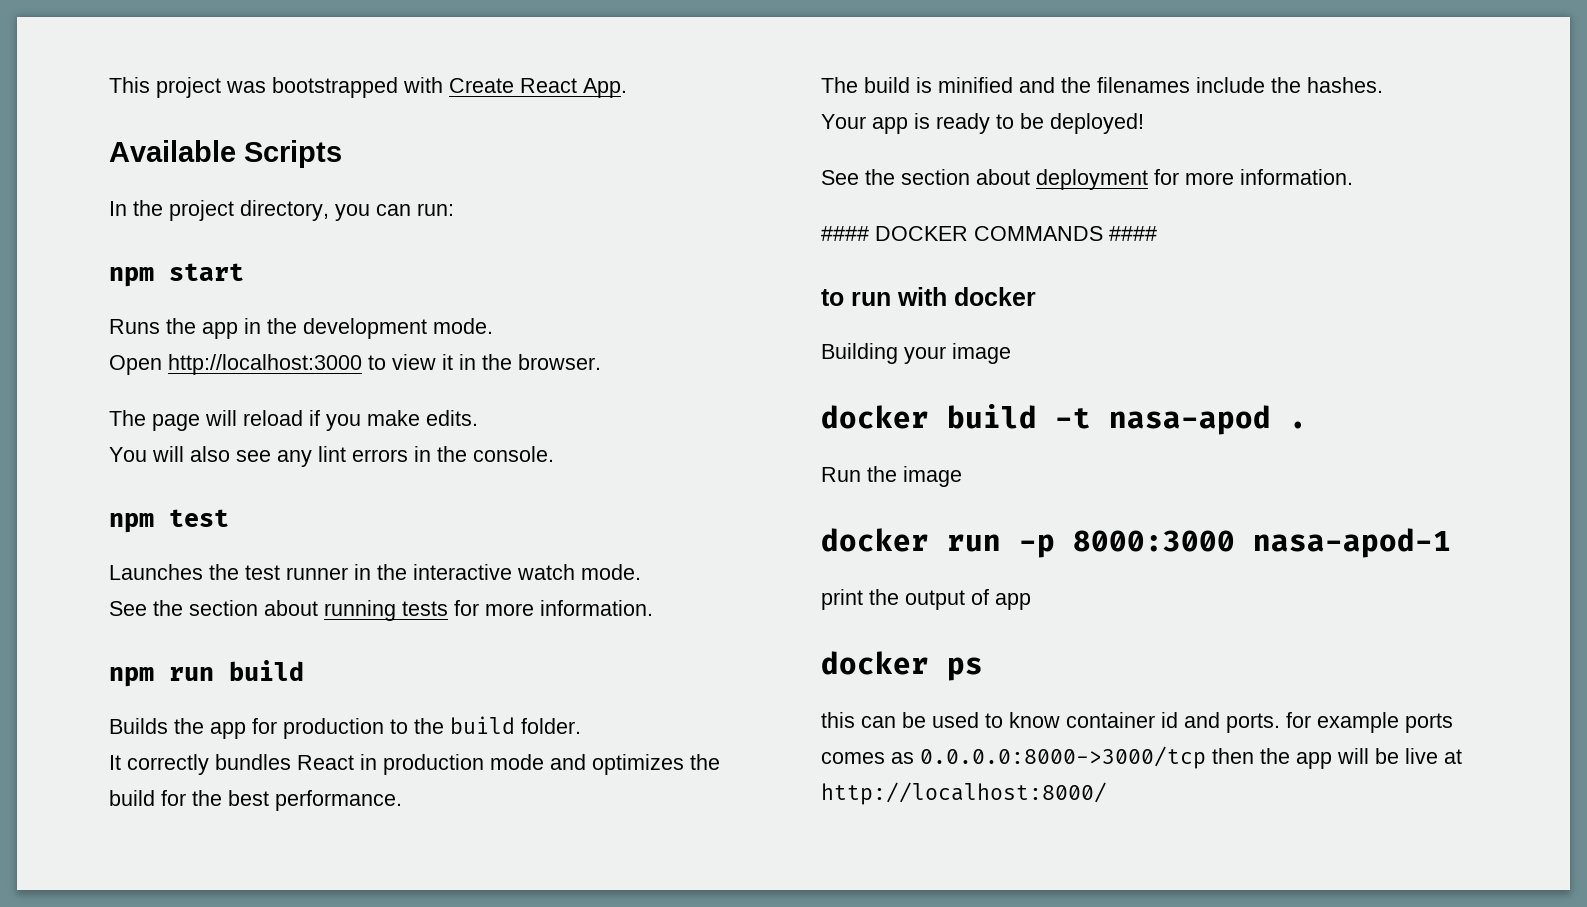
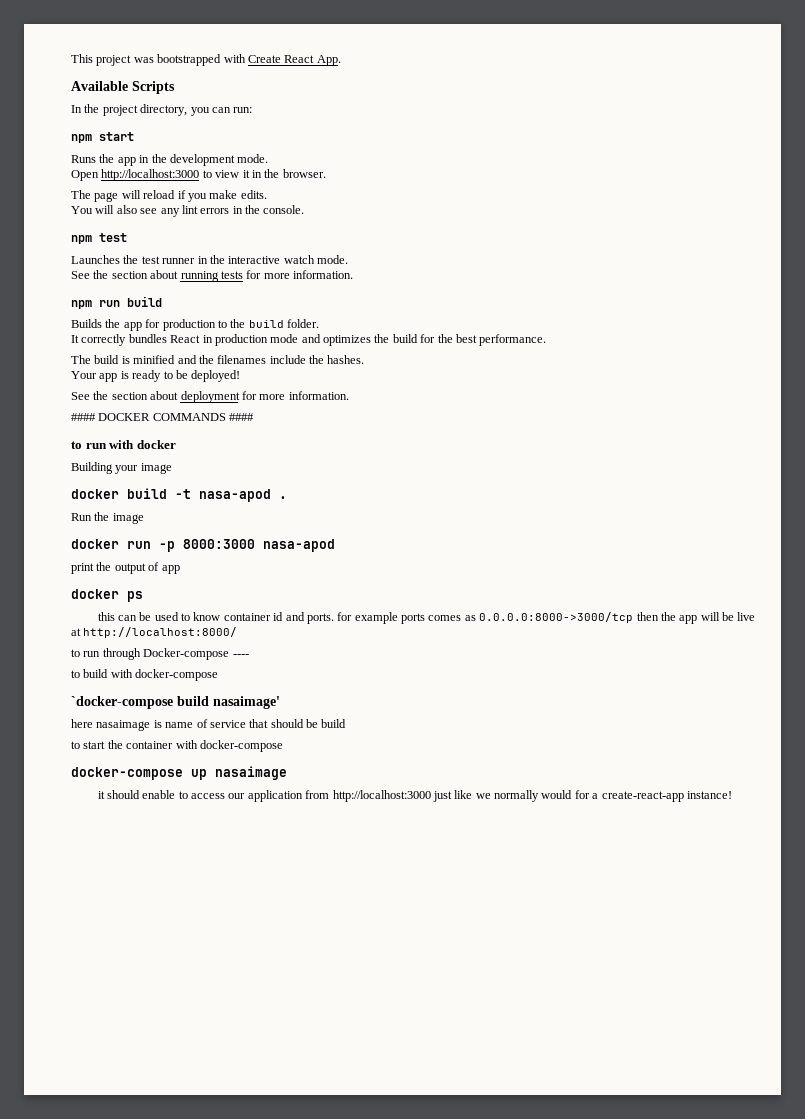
- docker run -p 8000:3000 nasa-apod-1
+ docker run -p 8000:3000 nasa-apod
+ to run through Docker-compose ----
+ to build with docker-compose
+ `docker-compose build nasaimage'
+ here nasaimage is name of service that should be build
+ to start the container with docker-compose
+ docker-compose up nasaimage
+ it should enable to access our application from http://localhost:3000 just like we normally would for a create-react-app instance!

